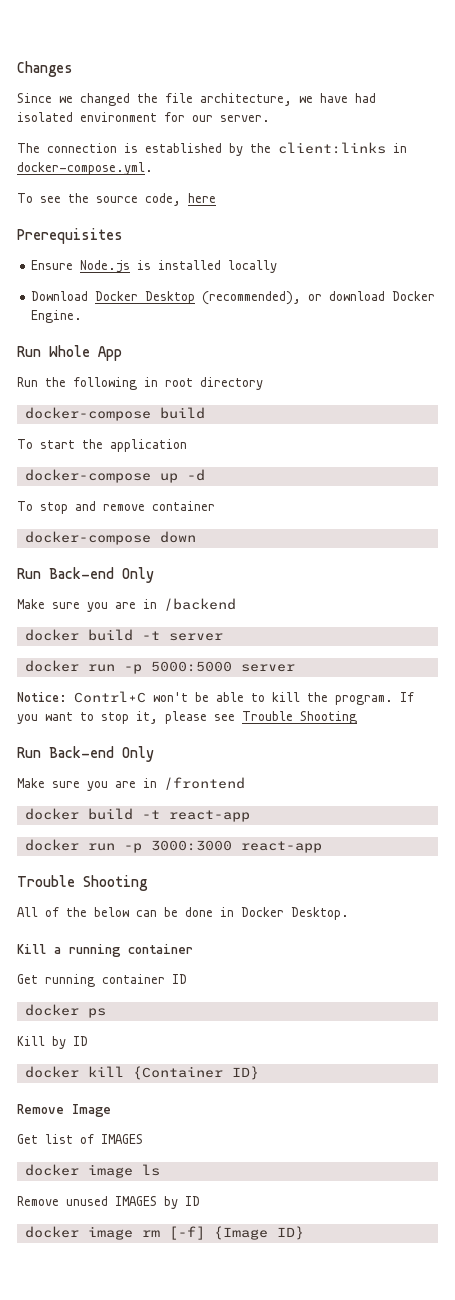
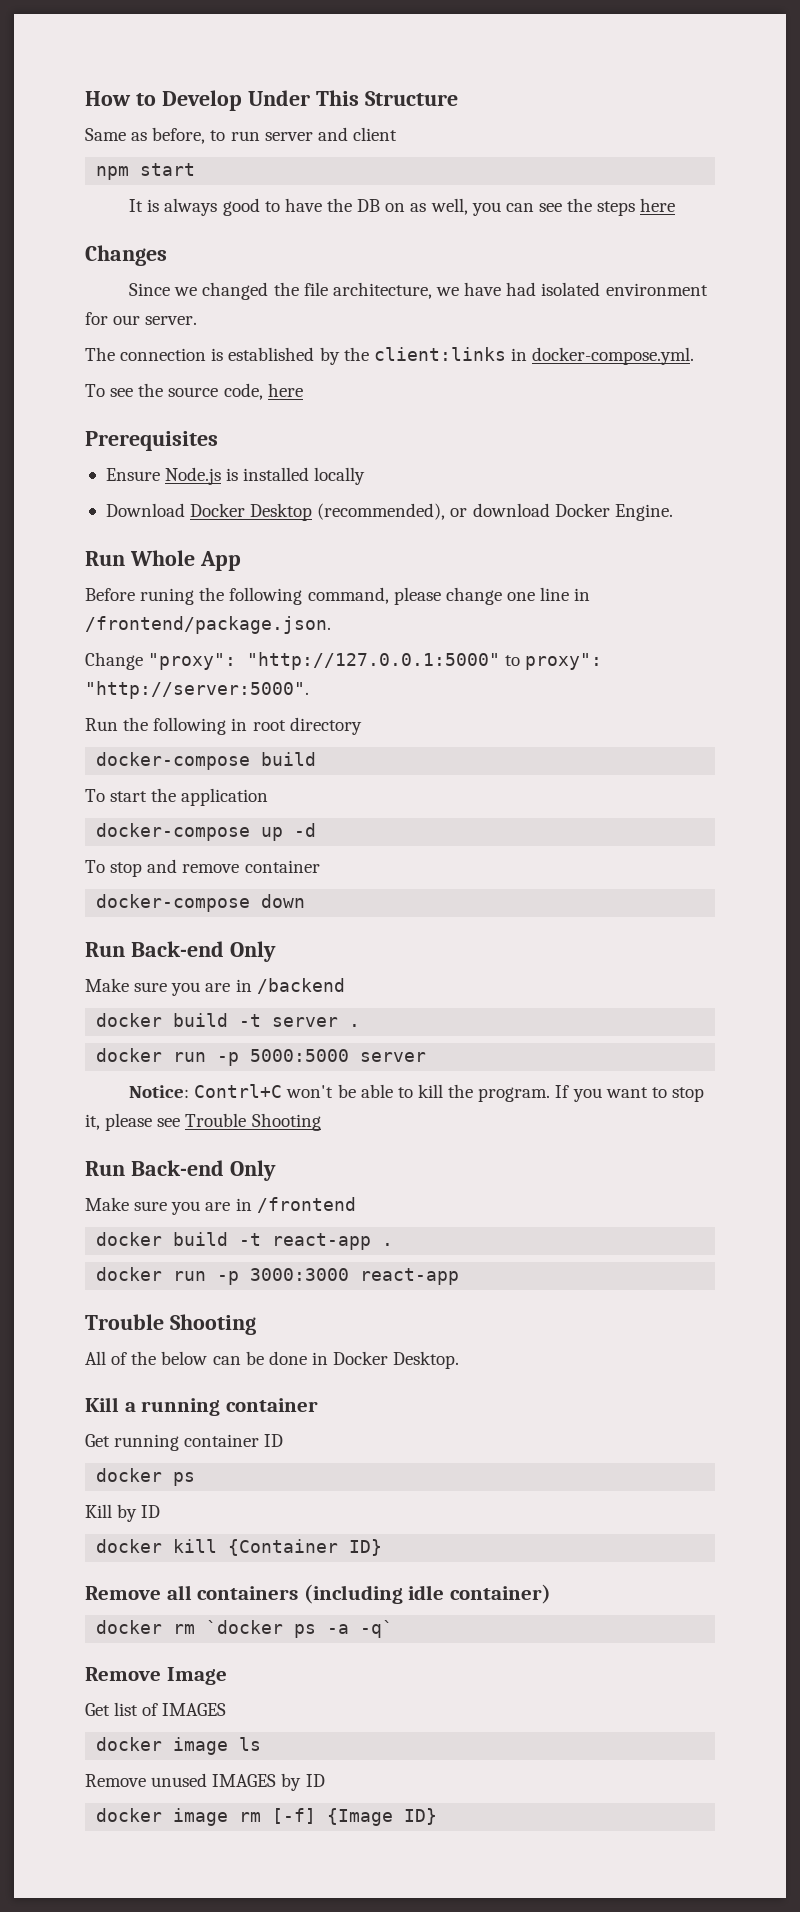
+ How to Develop Under This Structure
+ Same as before, to run server and client
+ npm start
+ It is always good to have the DB on as well, you can see the steps here
+ Before runing the following command, please change one line in /frontend/package.json.
+ Change "proxy": "http://127.0.0.1:5000" to proxy": "http://server:5000".
- docker build -t server
+ docker build -t server .
- docker build -t react-app
+ docker build -t react-app .
+ Remove all containers (including idle container)
+ docker rm `docker ps -a -q`

